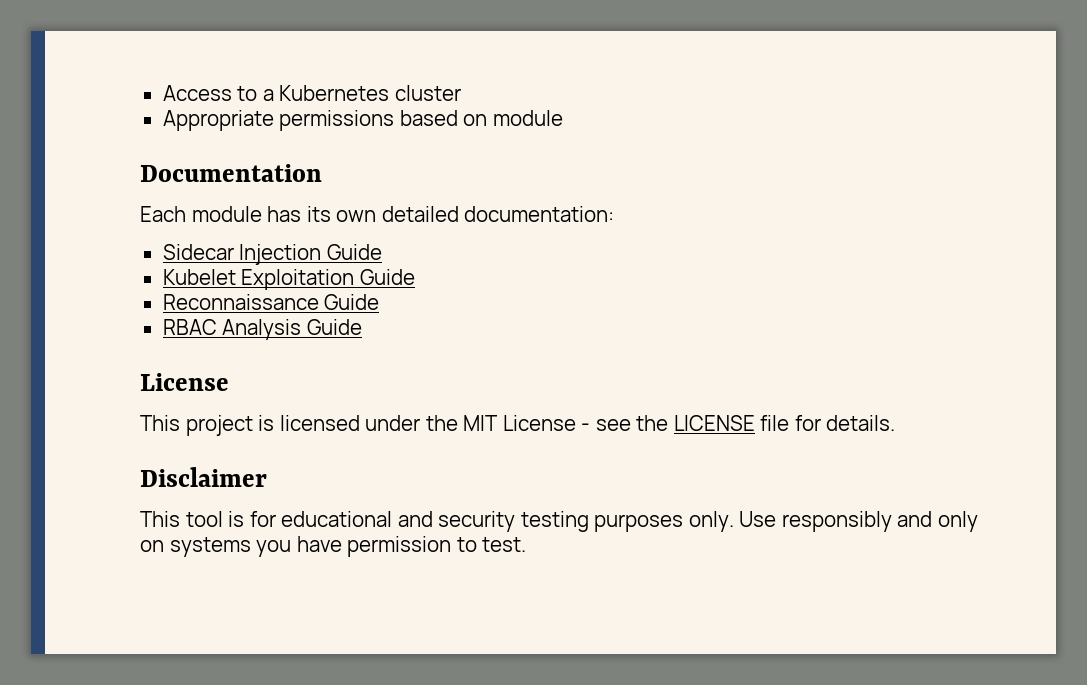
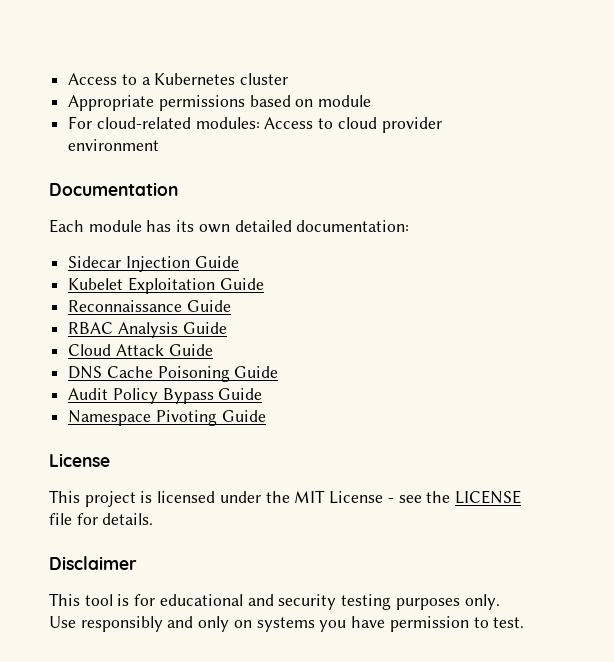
+ For cloud-related modules: Access to cloud provider environment
+ Cloud Attack Guide
+ DNS Cache Poisoning Guide
+ Audit Policy Bypass Guide
+ Namespace Pivoting Guide

